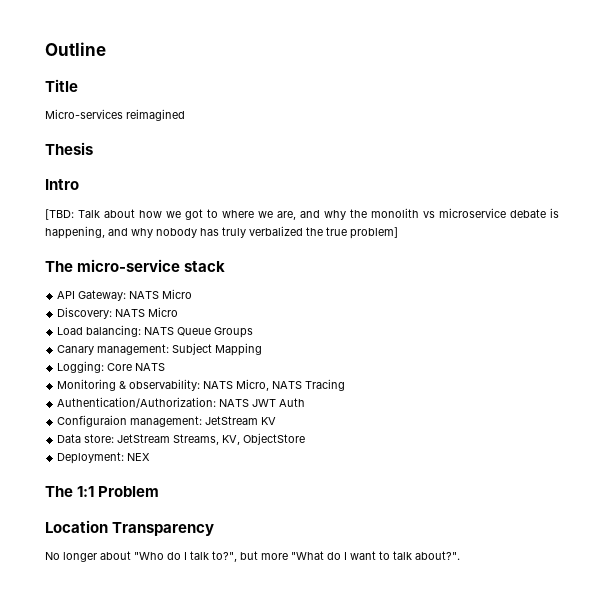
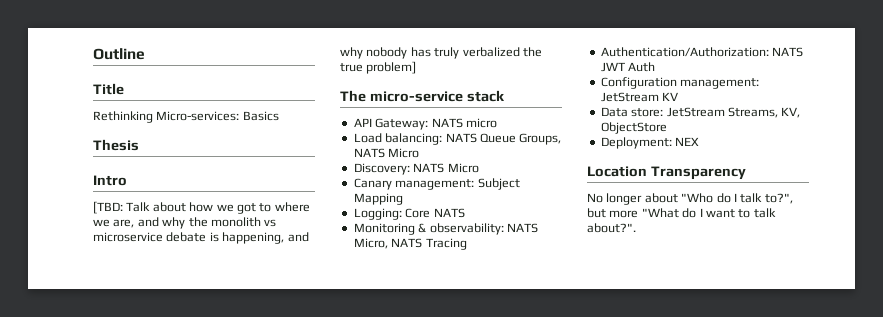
- Micro-services reimagined
+ Rethinking Micro-services: Basics
- API Gateway: NATS Micro
+ API Gateway: NATS micro
+ Load balancing: NATS Queue Groups, NATS Micro
- Load balancing: NATS Queue Groups
- Configuraion management: JetStream KV
+ Configuration management: JetStream KV
- The 1:1 Problem

